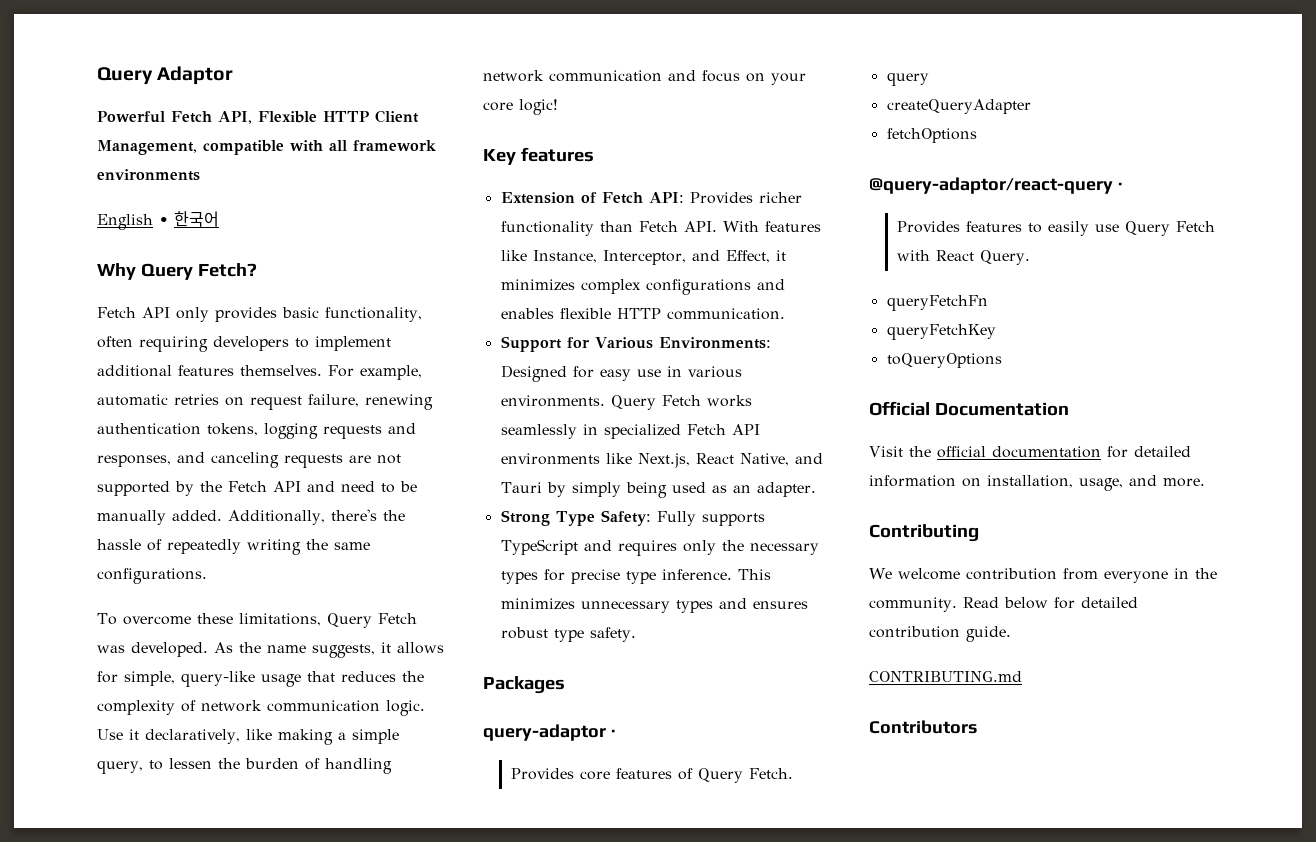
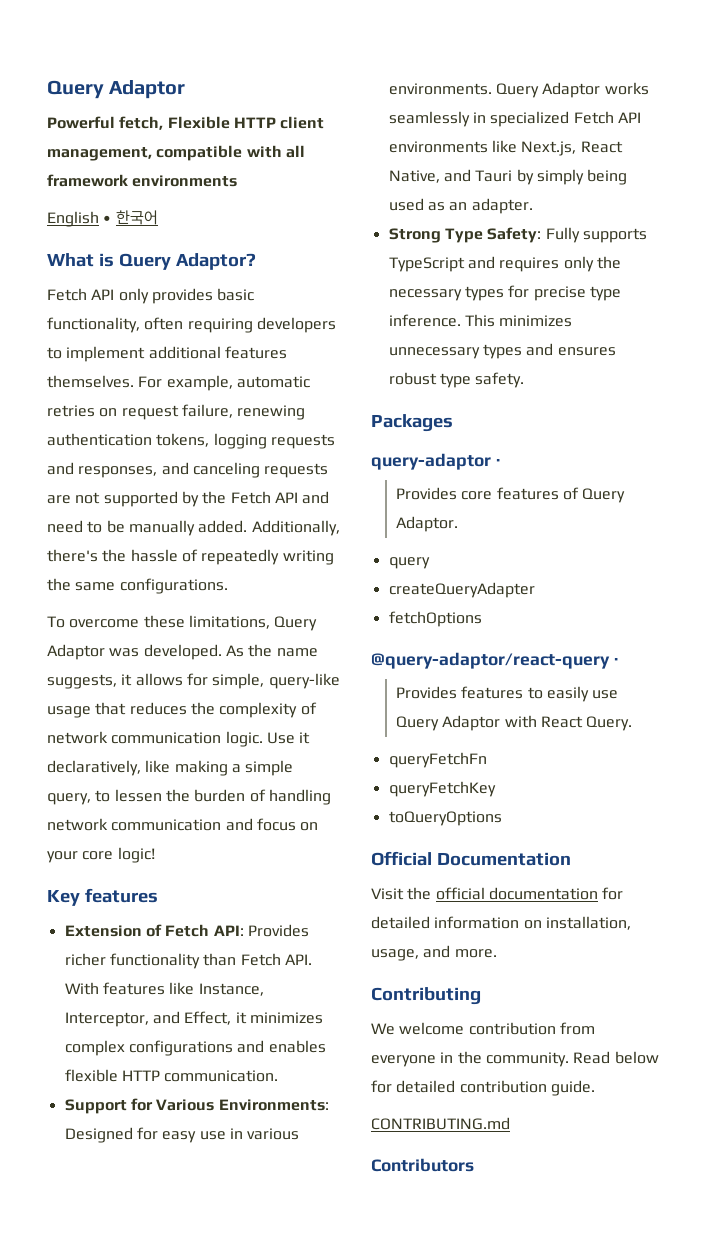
- Powerful Fetch API, Flexible HTTP Client Management, compatible with all framework environments
+ Powerful fetch, Flexible HTTP client management, compatible with all framework environments
- Why Query Fetch?
+ What is Query Adaptor?
- To overcome these limitations, Query Fetch was developed.
+ To overcome these limitations, Query Adaptor was developed.
- Query Fetch works seamlessly in specialized Fetch API environments like Next.js, React Native, and Tauri by simply being used as an adapter.
+ Query Adaptor works seamlessly in specialized Fetch API environments like Next.js, React Native, and Tauri by simply being used as an adapter.
- Provides core features of Query Fetch.
+ Provides core features of Query Adaptor.
- Provides features to easily use Query Fetch with React Query.
+ Provides features to easily use Query Adaptor with React Query.

